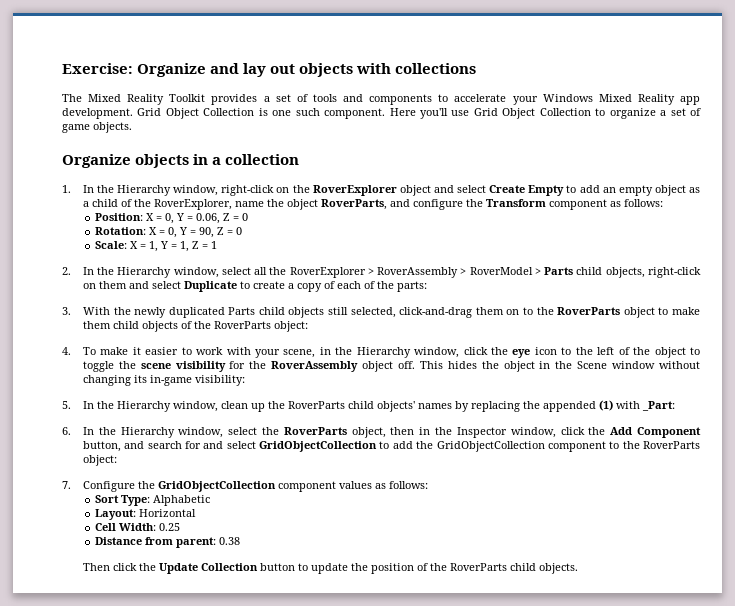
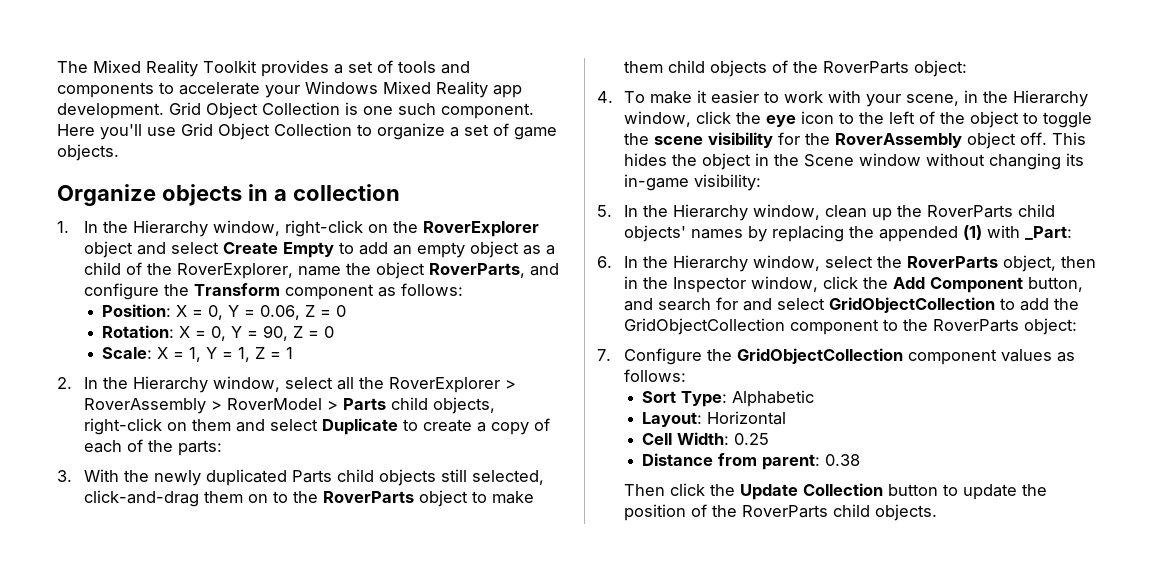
- Exercise: Organize and lay out objects with collections

